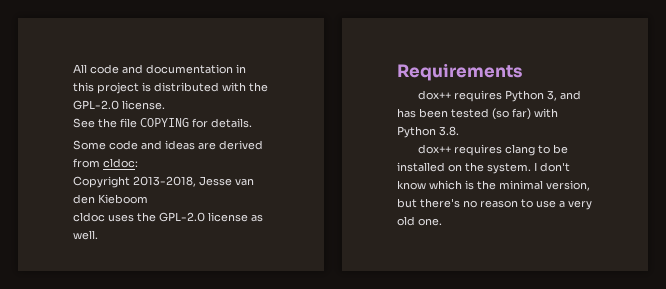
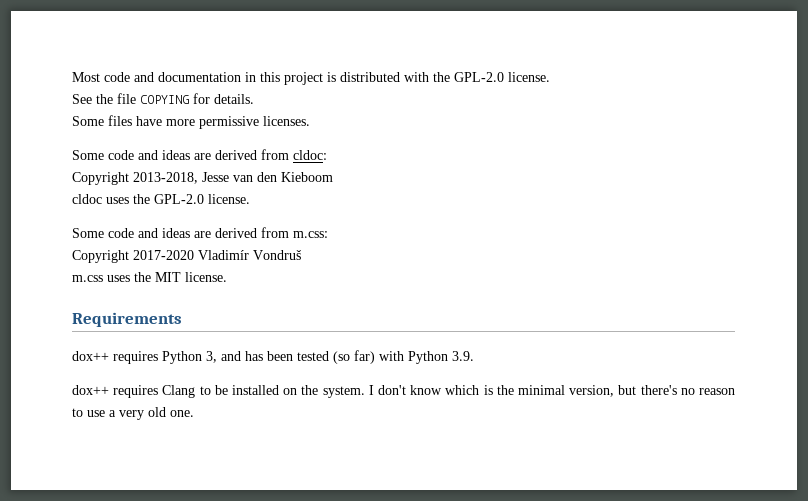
- All code and documentation in this project is distributed with the GPL-2.0 license.
+ Most code and documentation in this project is distributed with the GPL-2.0 license.
+ Some files have more permissive licenses.
- cldoc uses the GPL-2.0 license as well.
+ cldoc uses the GPL-2.0 license.
+ Some code and ideas are derived from m.css:
+ Copyright 2017-2020 Vladimír Vondruš
+ m.css uses the MIT license.
- dox++ requires Python 3, and has been tested (so far) with Python 3.8.
- dox++ requires clang to be installed on the system.
+ dox++ requires Python 3, and has been tested (so far) with Python 3.9.
+ dox++ requires Clang to be installed on the system.

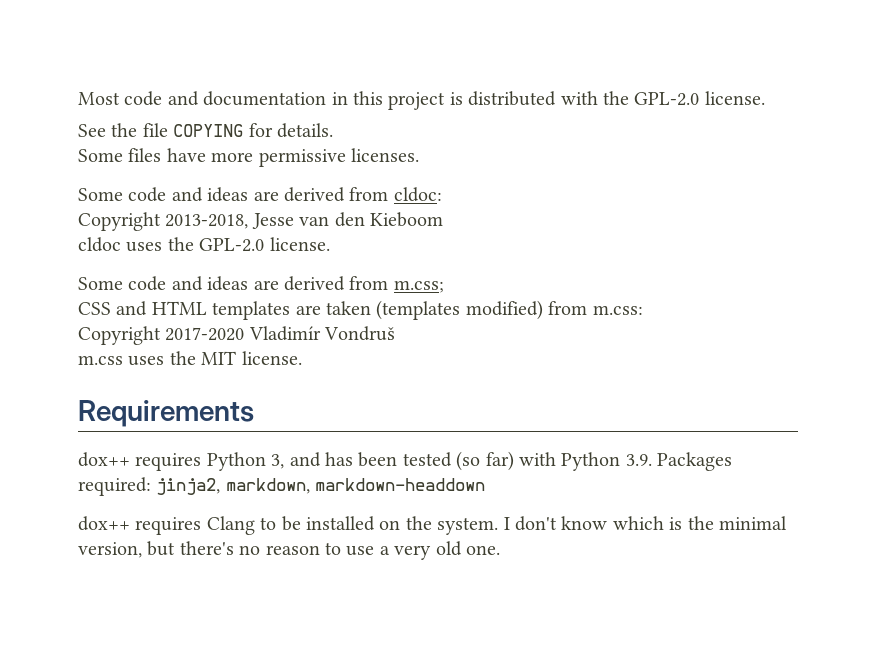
- Some code and ideas are derived from m.css:
+ Some code and ideas are derived from m.css;
+ CSS and HTML templates are taken (templates modified) from m.css:
- dox++ requires Python 3, and has been tested (so far) with Python 3.9.
+ dox++ requires Python 3, and has been tested (so far) with Python 3.9. Packages required: jinja2, markdown, markdown-headdown

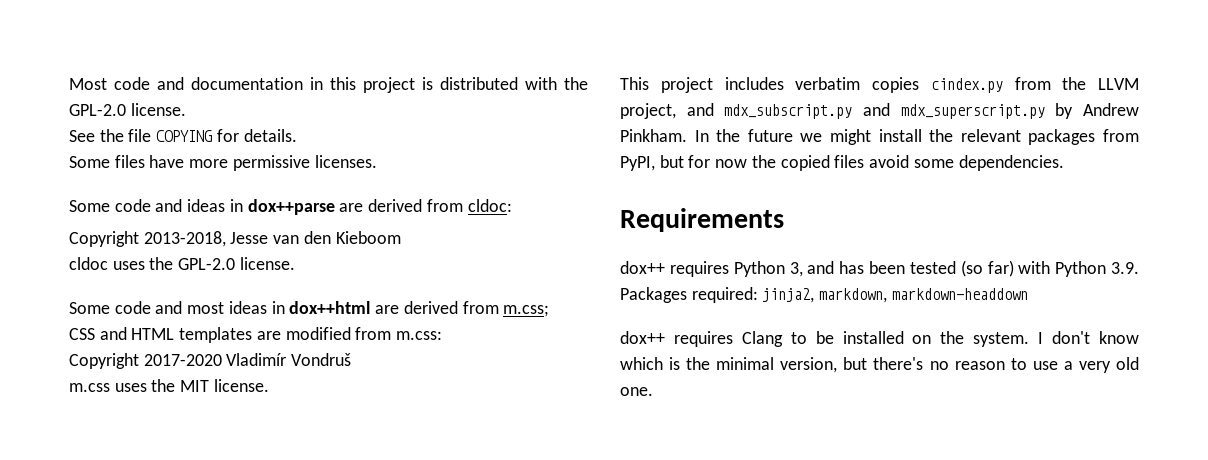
- Some code and ideas are derived from cldoc:
+ Some code and ideas in dox++parse are derived from cldoc:
- Some code and ideas are derived from m.css;
+ Some code and most ideas in dox++html are derived from m.css;
- CSS and HTML templates are taken (templates modified) from m.css:
+ CSS and HTML templates are modified from m.css:
+ This project includes verbatim copies cindex.py from the LLVM project, and mdx_subscript.py and mdx_superscript.py by Andrew Pinkham. In the future we might install the relevant packages from PyPI, but for now the copied files avoid some dependencies.

